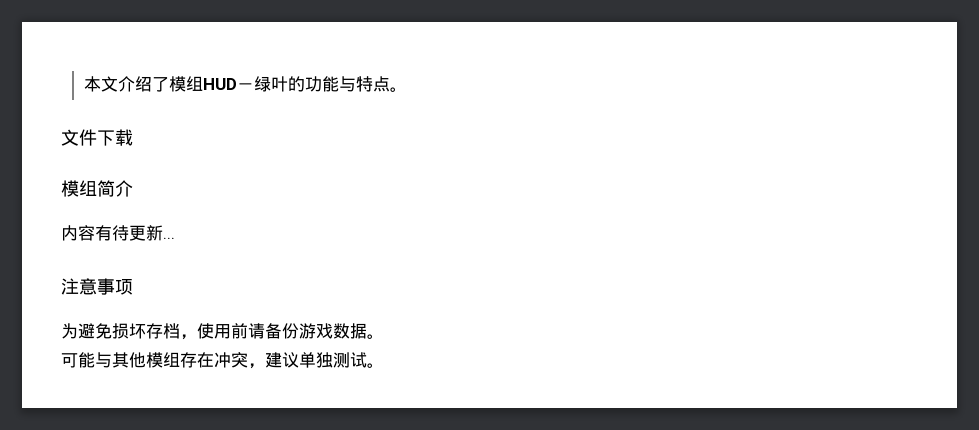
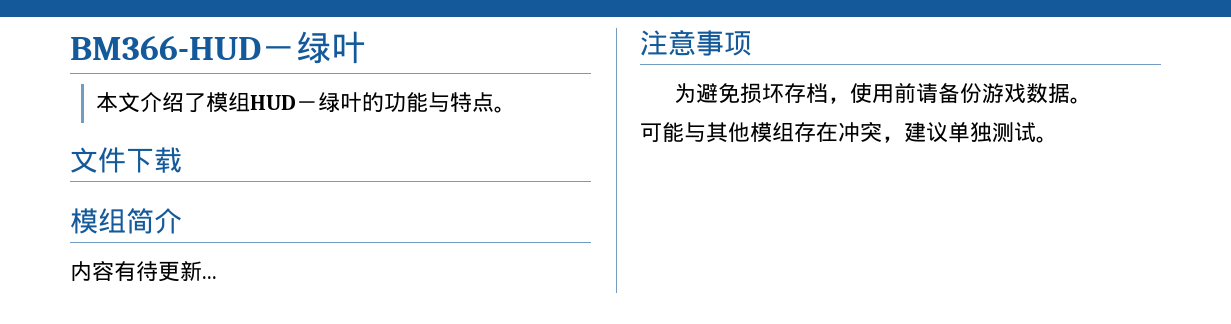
+ BM366-HUD－绿叶

